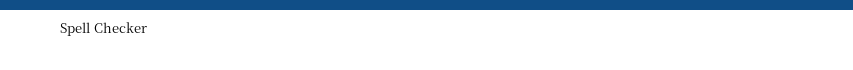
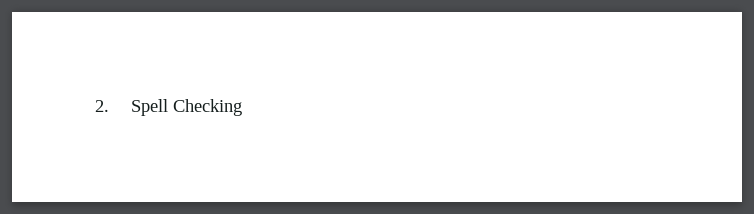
- Spell Checker
+ 2. Spell Checking

